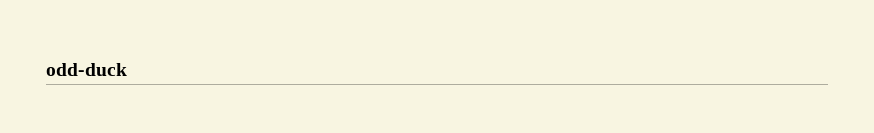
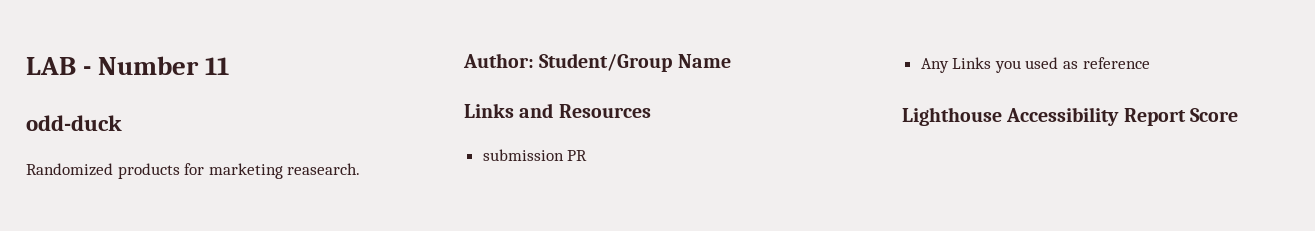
+ LAB - Number 11
  odd-duck
+ Randomized products for marketing reasearch.
+ Author: Student/Group Name
+ Links and Resources
+ submission PR
+ Any Links you used as reference
+ Lighthouse Accessibility Report Score

